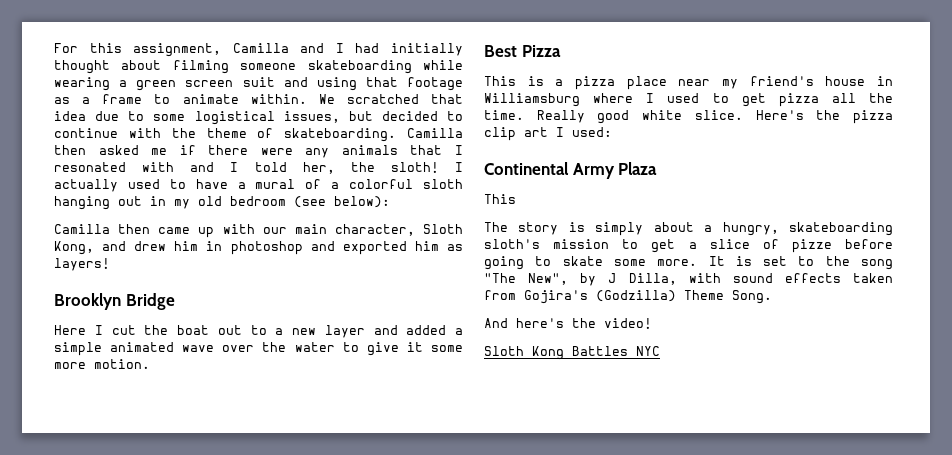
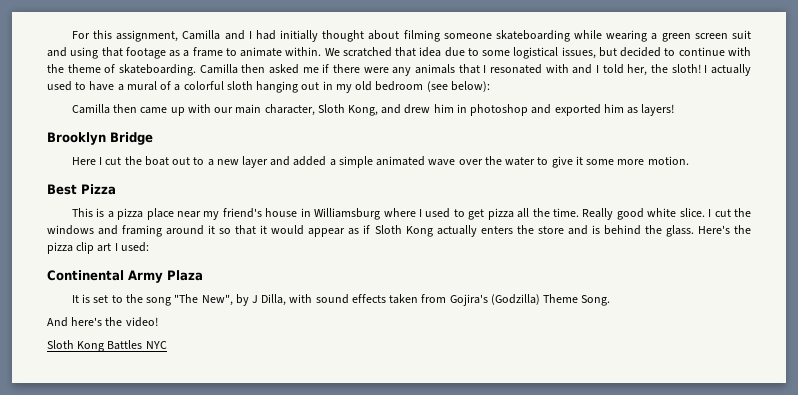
+ I cut the windows and framing around it so that it would appear as if Sloth Kong actually enters the store and is behind the glass.
  Continental Army Plaza
- This
- The story is simply about a hungry, skateboarding sloth's mission to get a slice of pizze before going to skate some more. It is set to the song "The New", by J Dilla, with sound effects taken from Gojira's (Godzilla) Theme Song.
+ It is set to the song "The New", by J Dilla, with sound effects taken from Gojira's (Godzilla) Theme Song.

